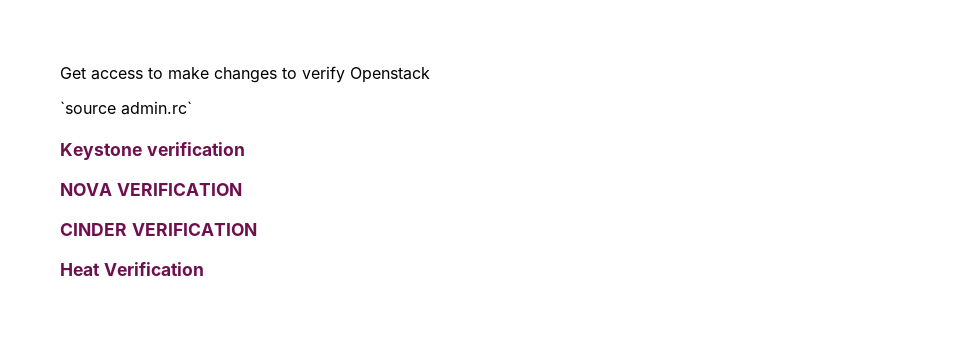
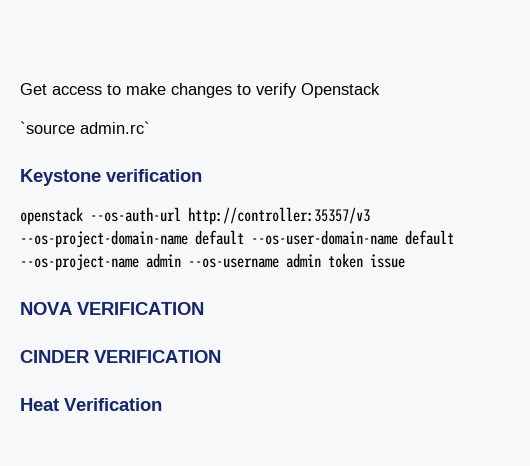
+ openstack --os-auth-url http://controller:35357/v3 --os-project-domain-name default --os-user-domain-name default --os-project-name admin --os-username admin token issue

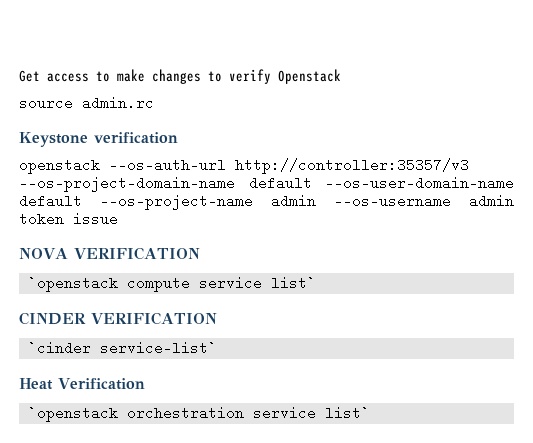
- `source admin.rc`
+ source admin.rc
+ `openstack compute service list`
+ `cinder service-list`
+ `openstack orchestration service list`

